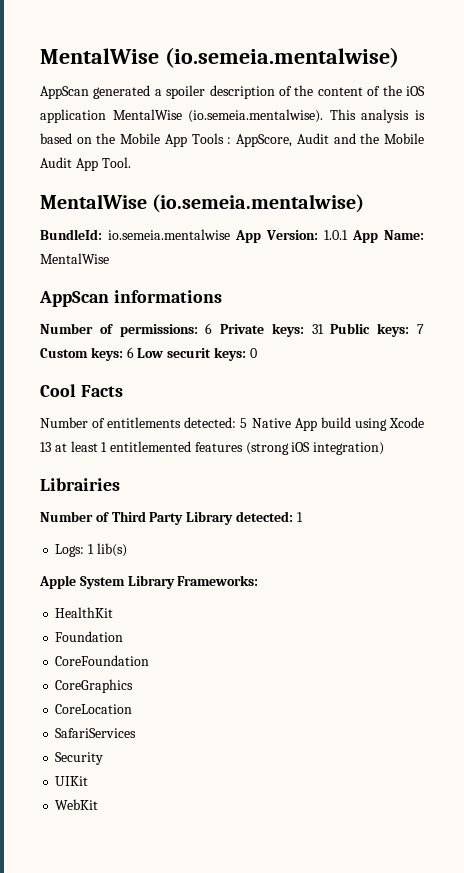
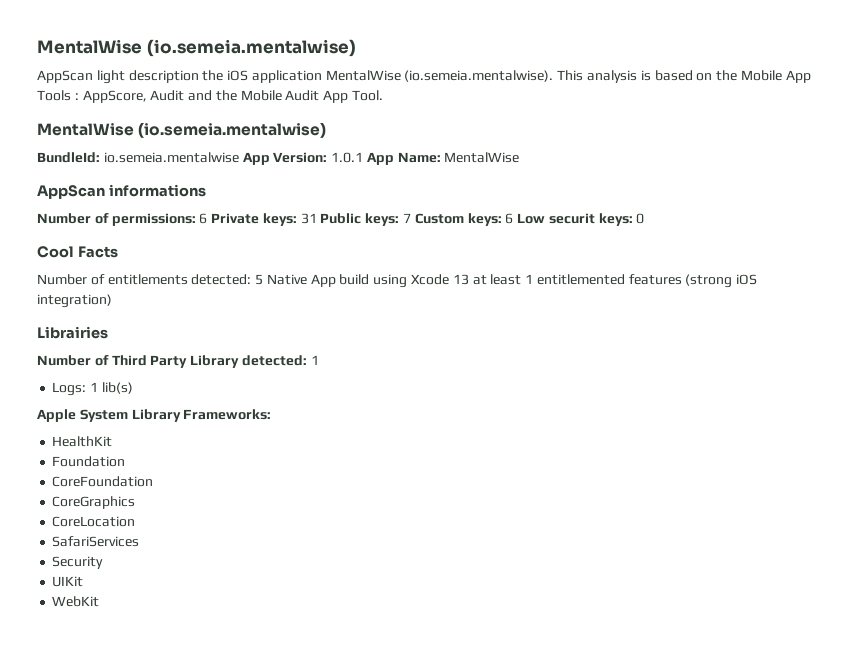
- AppScan generated a spoiler description of the content of the iOS application MentalWise (io.semeia.mentalwise). This analysis is based on the Mobile App Tools : AppScore, Audit and the Mobile Audit App Tool.
+ AppScan light description the iOS application MentalWise (io.semeia.mentalwise). This analysis is based on the Mobile App Tools : AppScore, Audit and the Mobile Audit App Tool.

